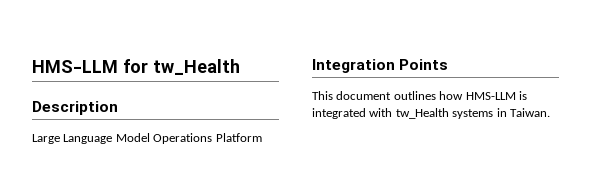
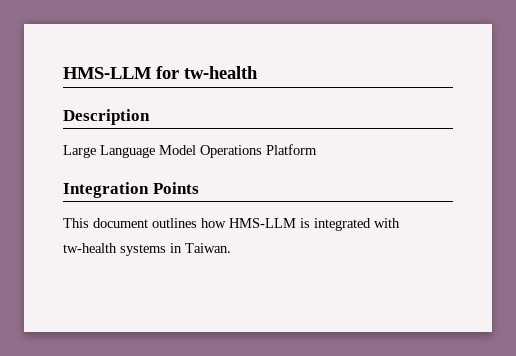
- HMS-LLM for tw_Health
+ HMS-LLM for tw-health
- This document outlines how HMS-LLM is integrated with tw_Health systems in Taiwan.
+ This document outlines how HMS-LLM is integrated with tw-health systems in Taiwan.

